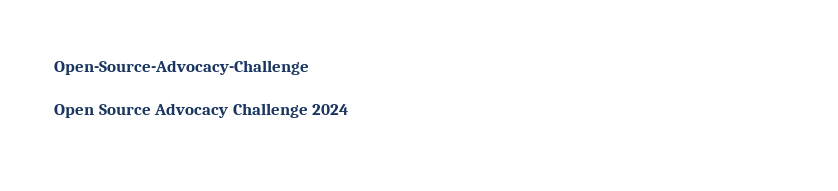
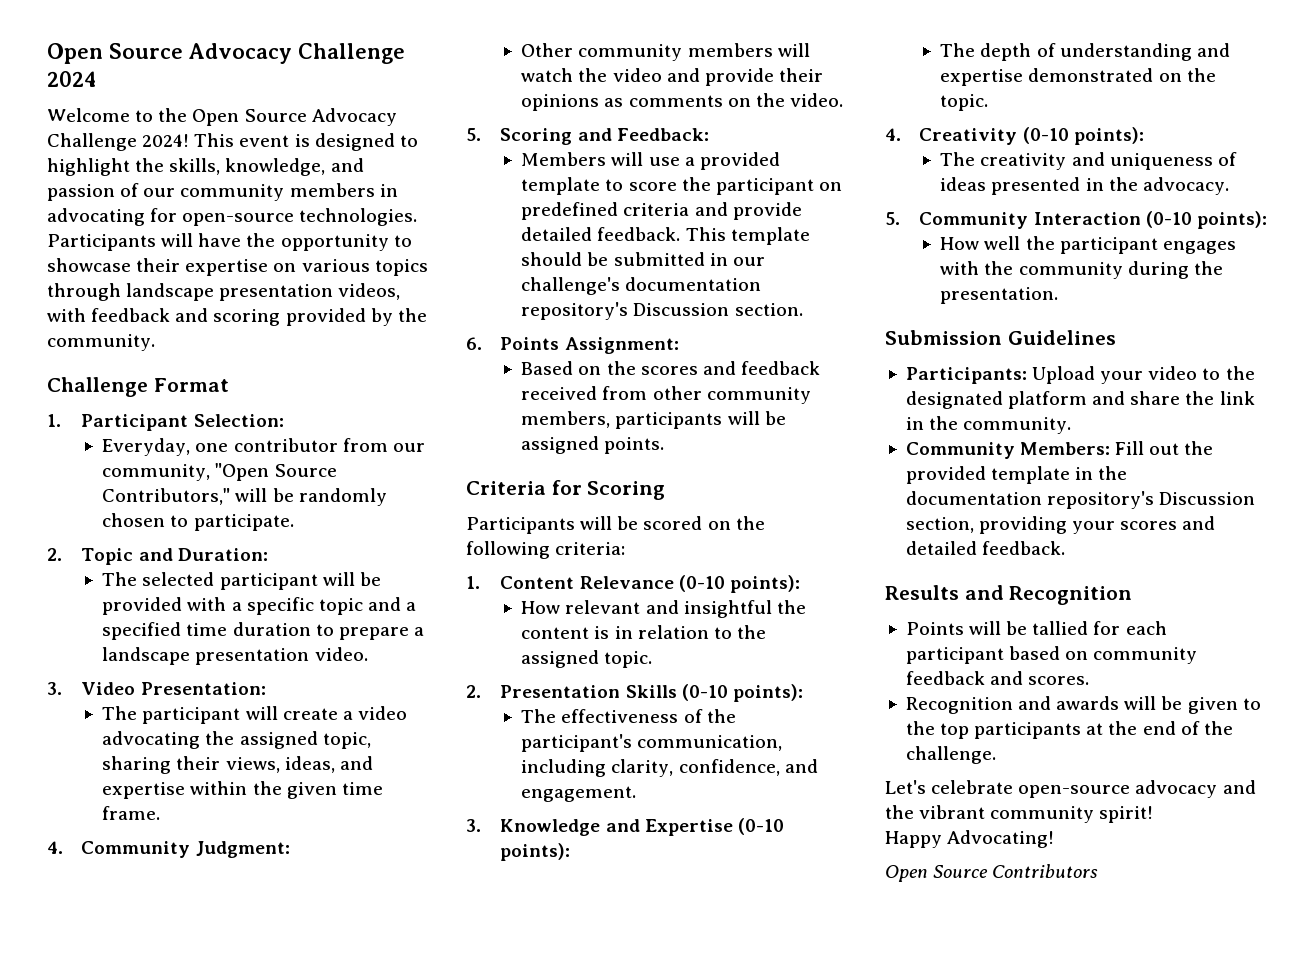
- Open-Source-Advocacy-Challenge
+ Welcome to the Open Source Advocacy Challenge 2024! This event is designed to highlight the skills, knowledge, and passion of our community members in advocating for open-source technologies. Participants will have the opportunity to showcase their expertise on various topics through landscape presentation videos, with feedback and scoring provided by the community.
+ Challenge Format
+ 1. Participant Selection:
+ Everyday, one contributor from our community, "Open Source Contributors," will be randomly chosen to participate.
+ 2. Topic and Duration:
+ The selected participant will be provided with a specific topic and a specified time duration to prepare a landscape presentation video.
+ 3. Video Presentation:
+ The participant will create a video advocating the assigned topic, sharing their views, ideas, and expertise within the given time frame.
+ 4. Community Judgment:
+ Other community members will watch the video and provide their opinions as comments on the video.
+ 5. Scoring and Feedback:
+ Members will use a provided template to score the participant on predefined criteria and provide detailed feedback. This template should be submitted in our challenge's documentation repository's Discussion section.
+ 6. Points Assignment:
+ Based on the scores and feedback received from other community members, participants will be assigned points.
+ Criteria for Scoring
+ Participants will be scored on the following criteria:
+ 1. Content Relevance (0-10 points):
+ How relevant and insightful the content is in relation to the assigned topic.
+ 2. Presentation Skills (0-10 points):
+ The effectiveness of the participant's communication, including clarity, confidence, and engagement.
+ 3. Knowledge and Expertise (0-10 points):
+ The depth of understanding and expertise demonstrated on the topic.
+ 4. Creativity (0-10 points):
+ The creativity and uniqueness of ideas presented in the advocacy.
+ 5. Community Interaction (0-10 points):
+ How well the participant engages with the community during the presentation.
+ Submission Guidelines
+ Participants: Upload your video to the designated platform and share the link in the community.
+ Community Members: Fill out the provided template in the documentation repository's Discussion section, providing your scores and detailed feedback.
+ Results and Recognition
+ Points will be tallied for each participant based on community feedback and scores.
+ Recognition and awards will be given to the top participants at the end of the challenge.
+ Let's celebrate open-source advocacy and the vibrant community spirit!
+ Happy Advocating!
+ Open Source Contributors

